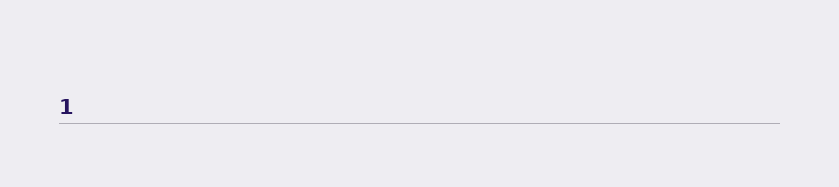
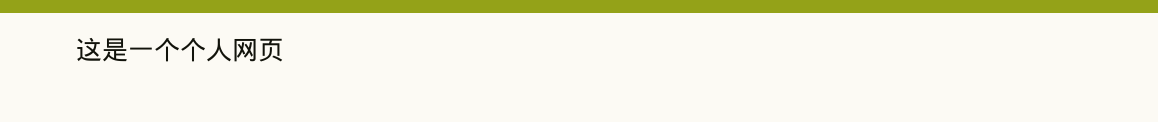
- 1
+ 这是一个个人网页

